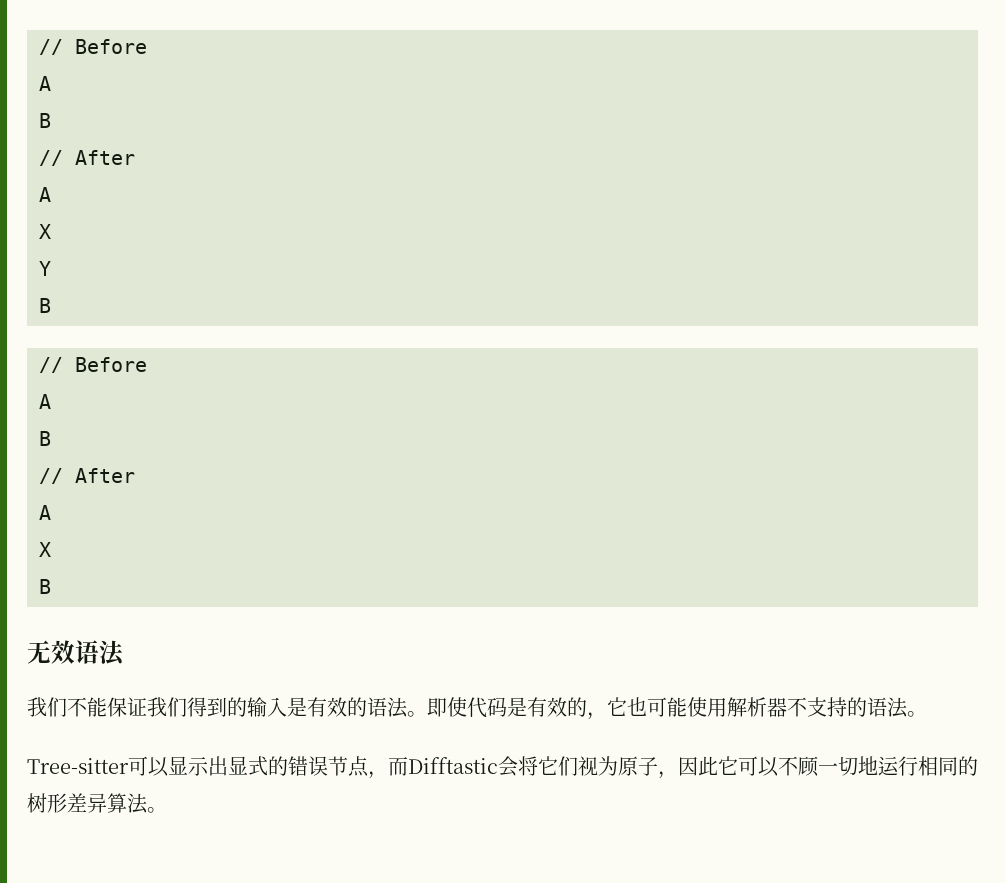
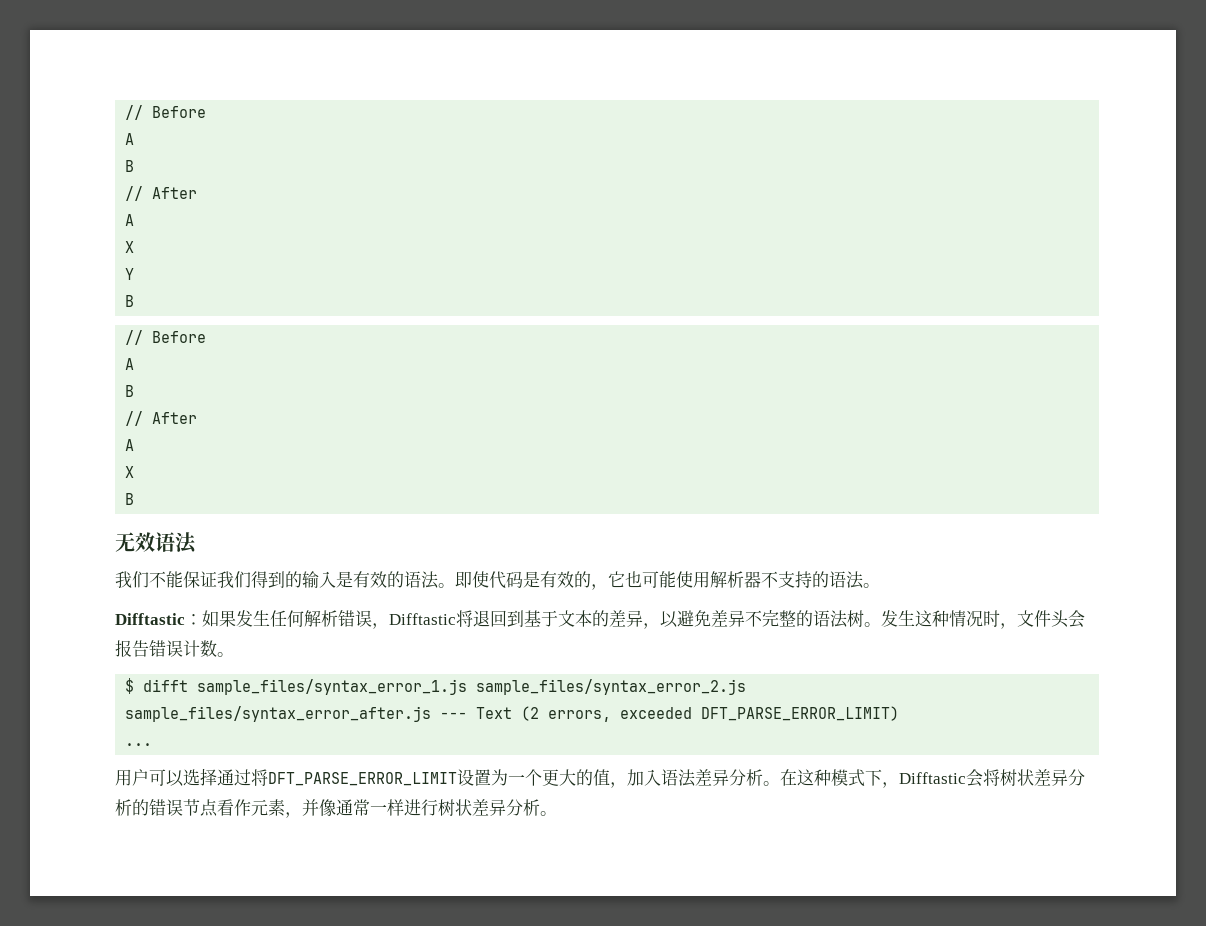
- Tree-sitter可以显示出显式的错误节点，而Difftastic会将它们视为原子，因此它可以不顾一切地运行相同的树形差异算法。
+ Difftastic：如果发生任何解析错误，Difftastic将退回到基于文本的差异，以避免差异不完整的语法树。发生这种情况时，文件头会报告错误计数。
+ $ difft sample_files/syntax_error_1.js sample_files/syntax_error_2.js
+ sample_files/syntax_error_after.js --- Text (2 errors, exceeded DFT_PARSE_ERROR_LIMIT)
+ ...
+ 用户可以选择通过将DFT_PARSE_ERROR_LIMIT设置为一个更大的值，加入语法差异分析。在这种模式下，Difftastic会将树状差异分析的错误节点看作元素，并像通常一样进行树状差异分析。

